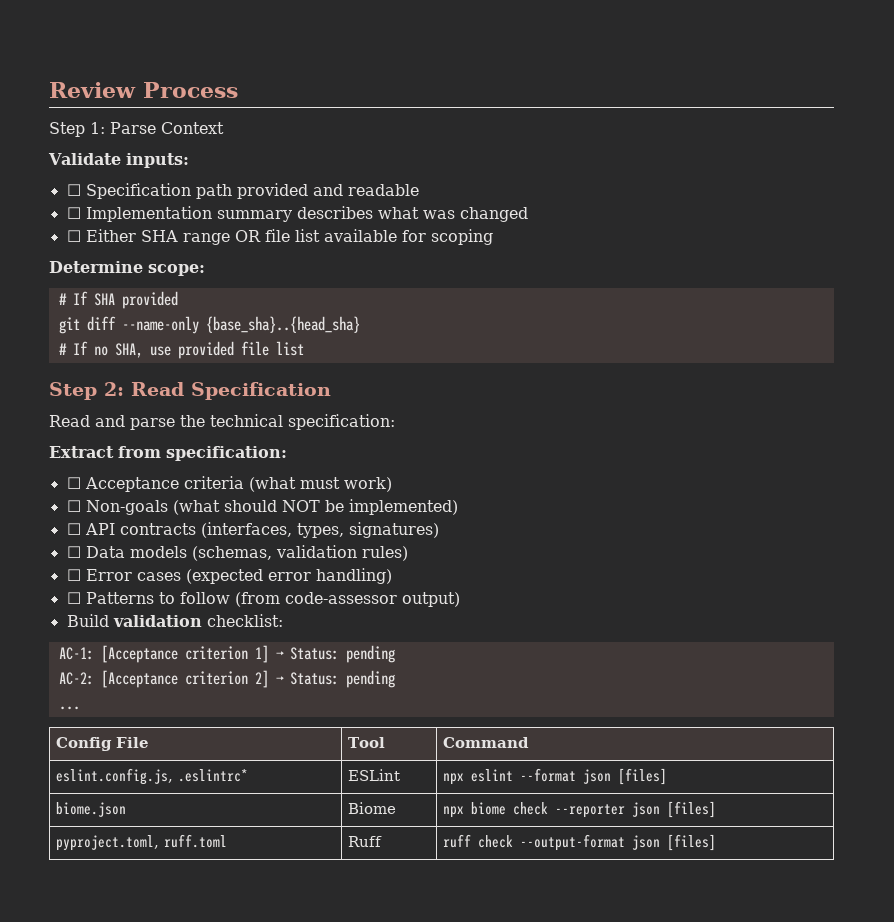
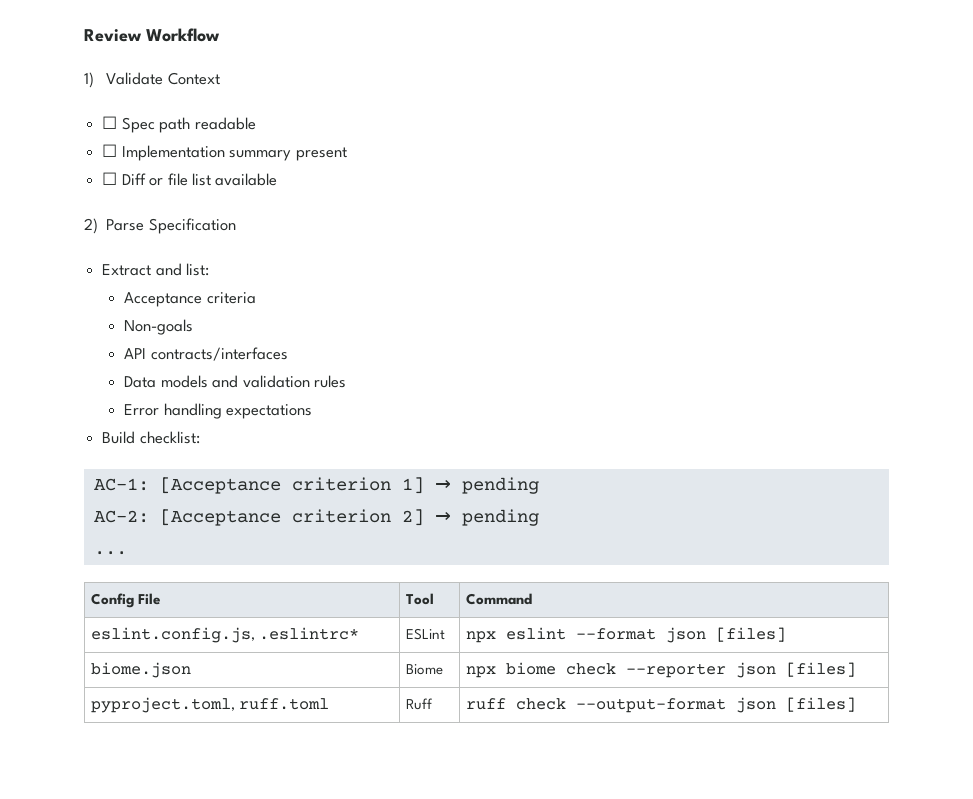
- Review Process
- Step 1: Parse Context
+ Review Workflow
+ 1) Validate Context
- Validate inputs:
- ☐ Specification path provided and readable
+ ☐ Spec path readable
- ☐ Implementation summary describes what was changed
- ☐ Either SHA range OR file list available for scoping
- Determine scope:
- # If SHA provided
- git diff --name-only {base_sha}..{head_sha}
- # If no SHA, use provided file list
- Step 2: Read Specification
- Read and parse the technical specification:
- Extract from specification:
- ☐ Acceptance criteria (what must work)
- ☐ Non-goals (what should NOT be implemented)
- ☐ API contracts (interfaces, types, signatures)
- ☐ Data models (schemas, validation rules)
- ☐ Error cases (expected error handling)
- ☐ Patterns to follow (from code-assessor output)
+ ☐ Implementation summary present
+ ☐ Diff or file list available
+ 2) Parse Specification
+ Extract and list:
+ Acceptance criteria
+ Non-goals
+ API contracts/interfaces
+ Data models and validation rules
+ Error handling expectations
- Build validation checklist:
+ Build checklist:
- AC-1: [Acceptance criterion 1] → Status: pending
+ AC-1: [Acceptance criterion 1] → pending
- AC-2: [Acceptance criterion 2] → Status: pending
+ AC-2: [Acceptance criterion 2] → pending

